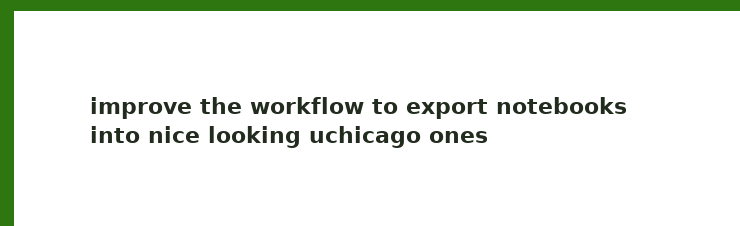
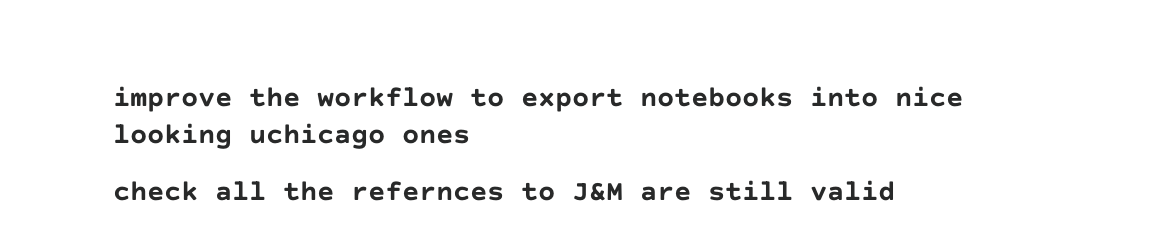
+ check all the refernces to J&M are still valid

